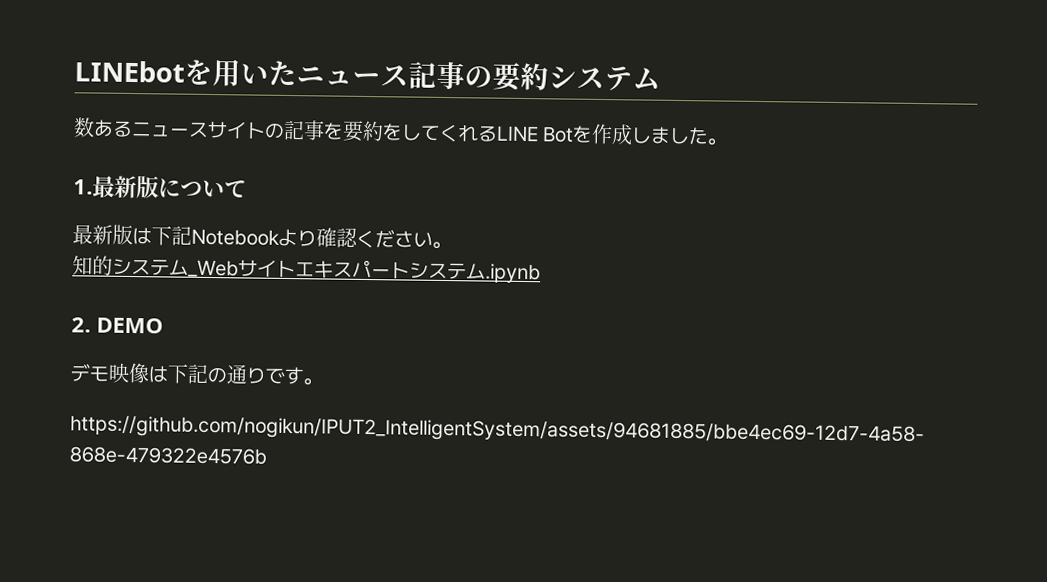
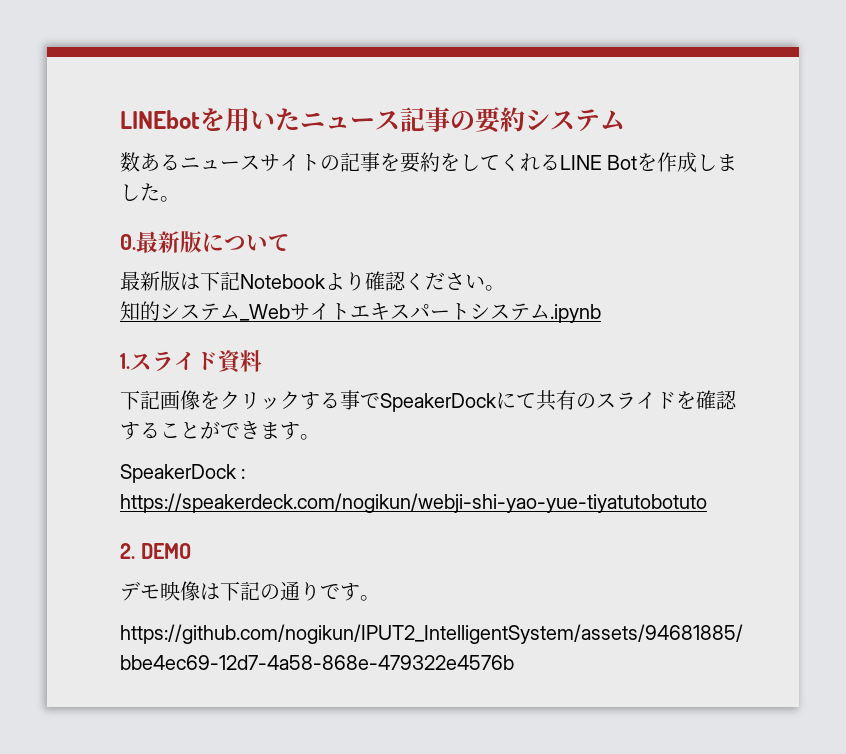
- 1.最新版について
+ 0.最新版について
+ 1.スライド資料
+ 下記画像をクリックする事でSpeakerDockにて共有のスライドを確認することができます。
+ SpeakerDock : https://speakerdeck.com/nogikun/webji-shi-yao-yue-tiyatutobotuto

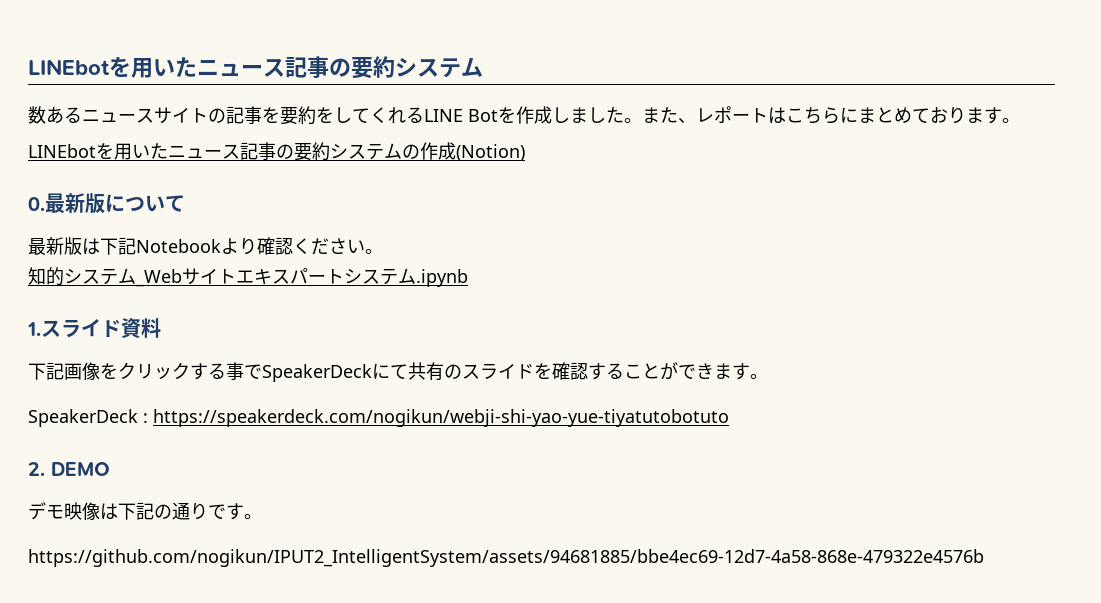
+ また、レポートはこちらにまとめております。
+ LINEbotを用いたニュース記事の要約システムの作成(Notion)
- 下記画像をクリックする事でSpeakerDockにて共有のスライドを確認することができます。
+ 下記画像をクリックする事でSpeakerDeckにて共有のスライドを確認することができます。
- SpeakerDock : https://speakerdeck.com/nogikun/webji-shi-yao-yue-tiyatutobotuto
+ SpeakerDeck : https://speakerdeck.com/nogikun/webji-shi-yao-yue-tiyatutobotuto

